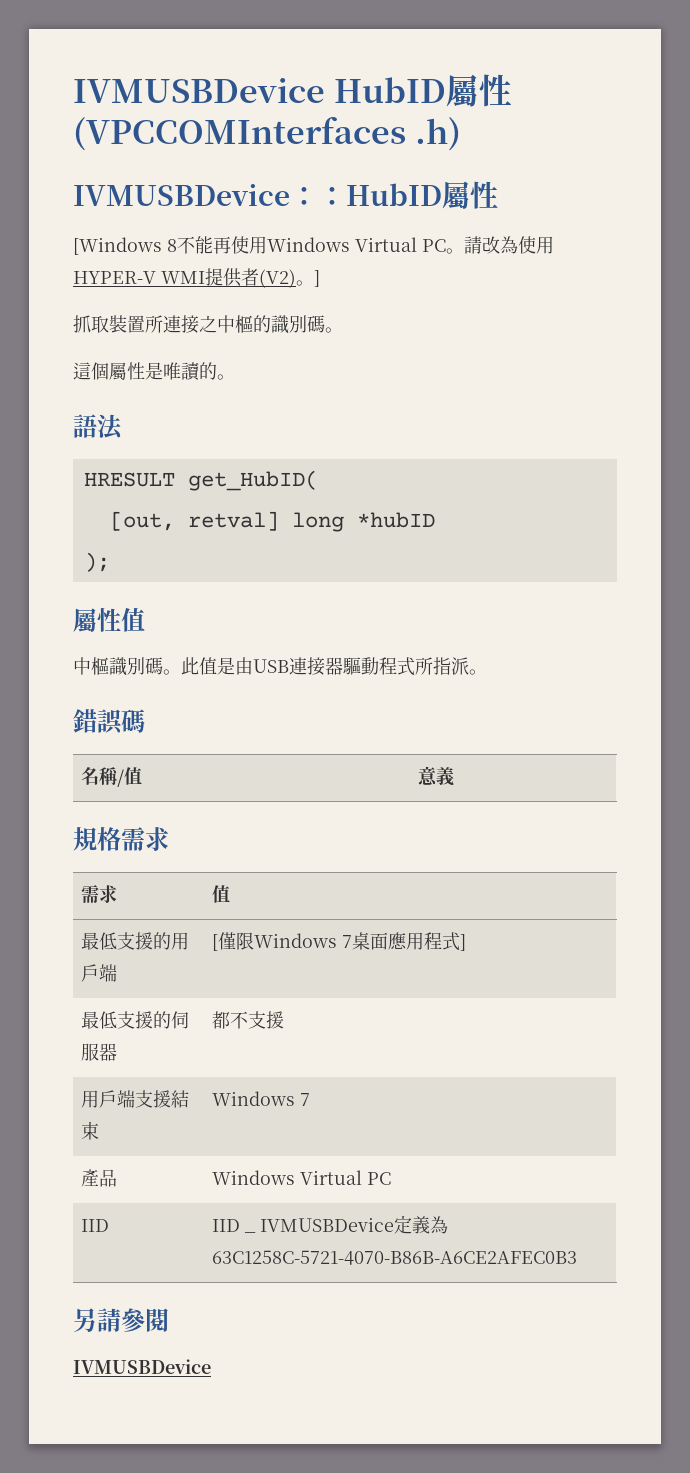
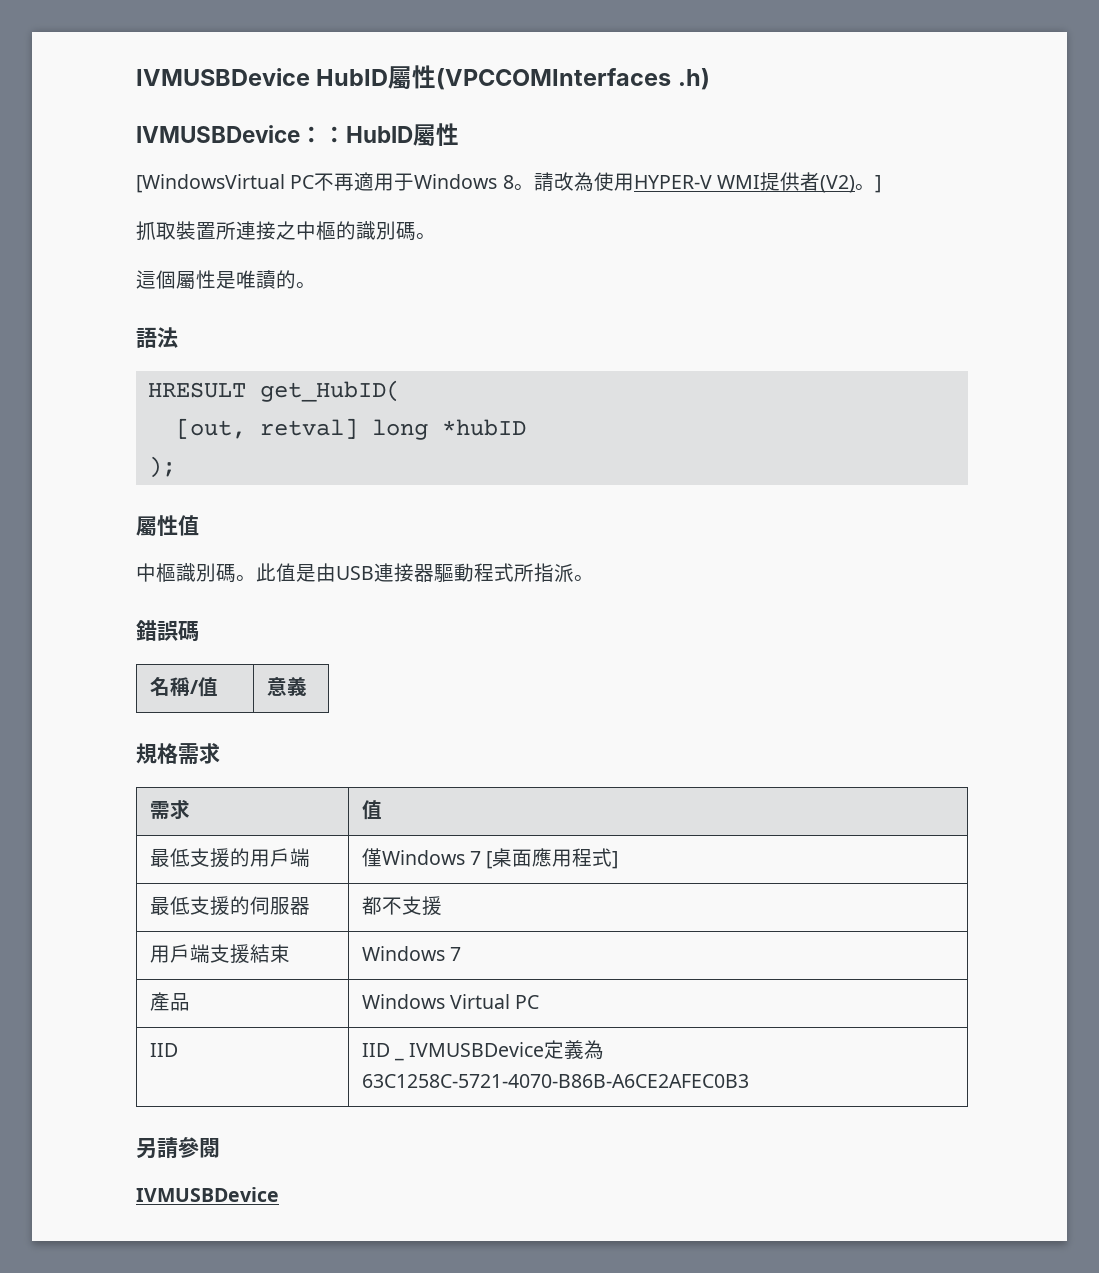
- [Windows 8不能再使用Windows Virtual PC。
+ [WindowsVirtual PC不再適用于Windows 8。
- 最低支援的用戶端 | [僅限Windows 7桌面應用程式]
+ 最低支援的用戶端 | 僅Windows 7 [桌面應用程式]

